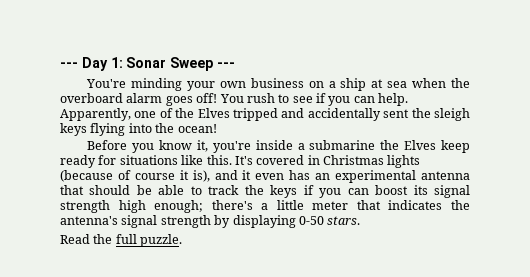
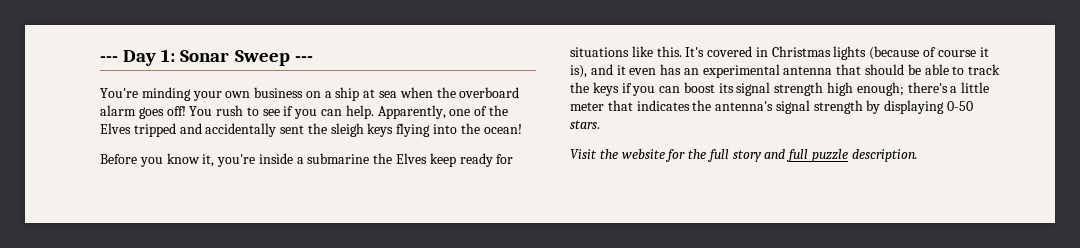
- Read the full puzzle.
+ Visit the website for the full story and full puzzle description.

